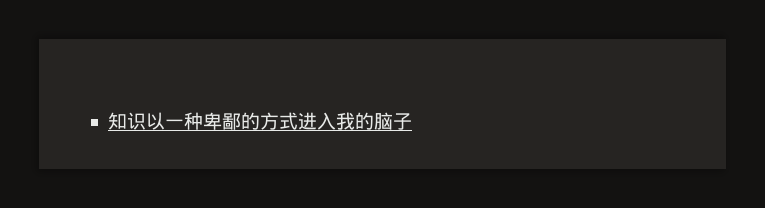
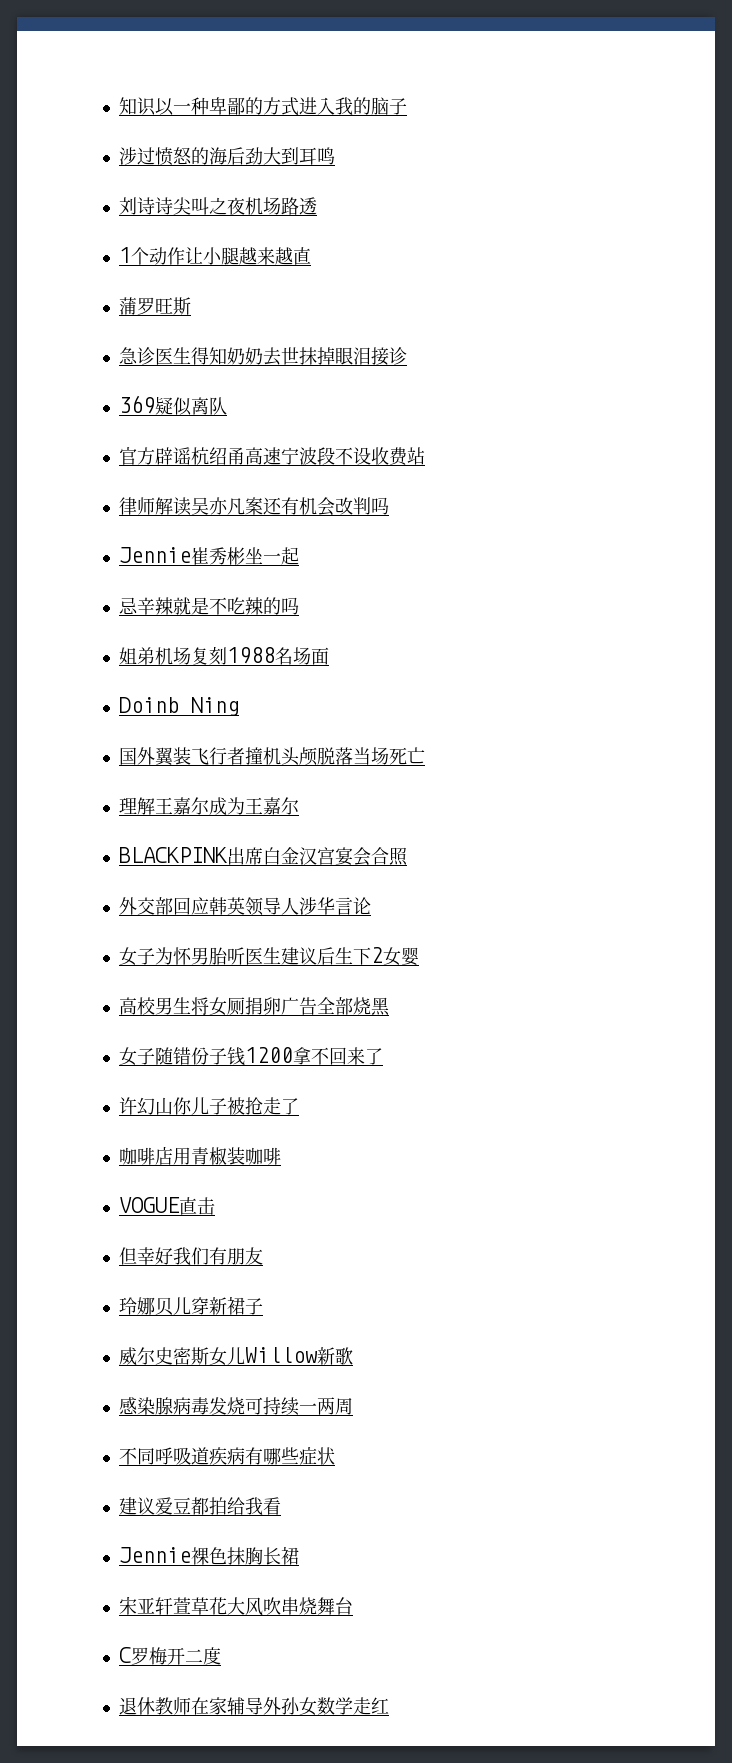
+ 涉过愤怒的海后劲大到耳鸣
+ 刘诗诗尖叫之夜机场路透
+ 1个动作让小腿越来越直
+ 蒲罗旺斯
+ 急诊医生得知奶奶去世抹掉眼泪接诊
+ 369疑似离队
+ 官方辟谣杭绍甬高速宁波段不设收费站
+ 律师解读吴亦凡案还有机会改判吗
+ Jennie崔秀彬坐一起
+ 忌辛辣就是不吃辣的吗
+ 姐弟机场复刻1988名场面
+ Doinb Ning
+ 国外翼装飞行者撞机头颅脱落当场死亡
+ 理解王嘉尔成为王嘉尔
+ BLACKPINK出席白金汉宫宴会合照
+ 外交部回应韩英领导人涉华言论
+ 女子为怀男胎听医生建议后生下2女婴
+ 高校男生将女厕捐卵广告全部烧黑
+ 女子随错份子钱1200拿不回来了
+ 许幻山你儿子被抢走了
+ 咖啡店用青椒装咖啡
+ VOGUE直击
+ 但幸好我们有朋友
+ 玲娜贝儿穿新裙子
+ 威尔史密斯女儿Willow新歌
+ 感染腺病毒发烧可持续一两周
+ 不同呼吸道疾病有哪些症状
+ 建议爱豆都拍给我看
+ Jennie裸色抹胸长裙
+ 宋亚轩萱草花大风吹串烧舞台
+ C罗梅开二度
+ 退休教师在家辅导外孙女数学走红

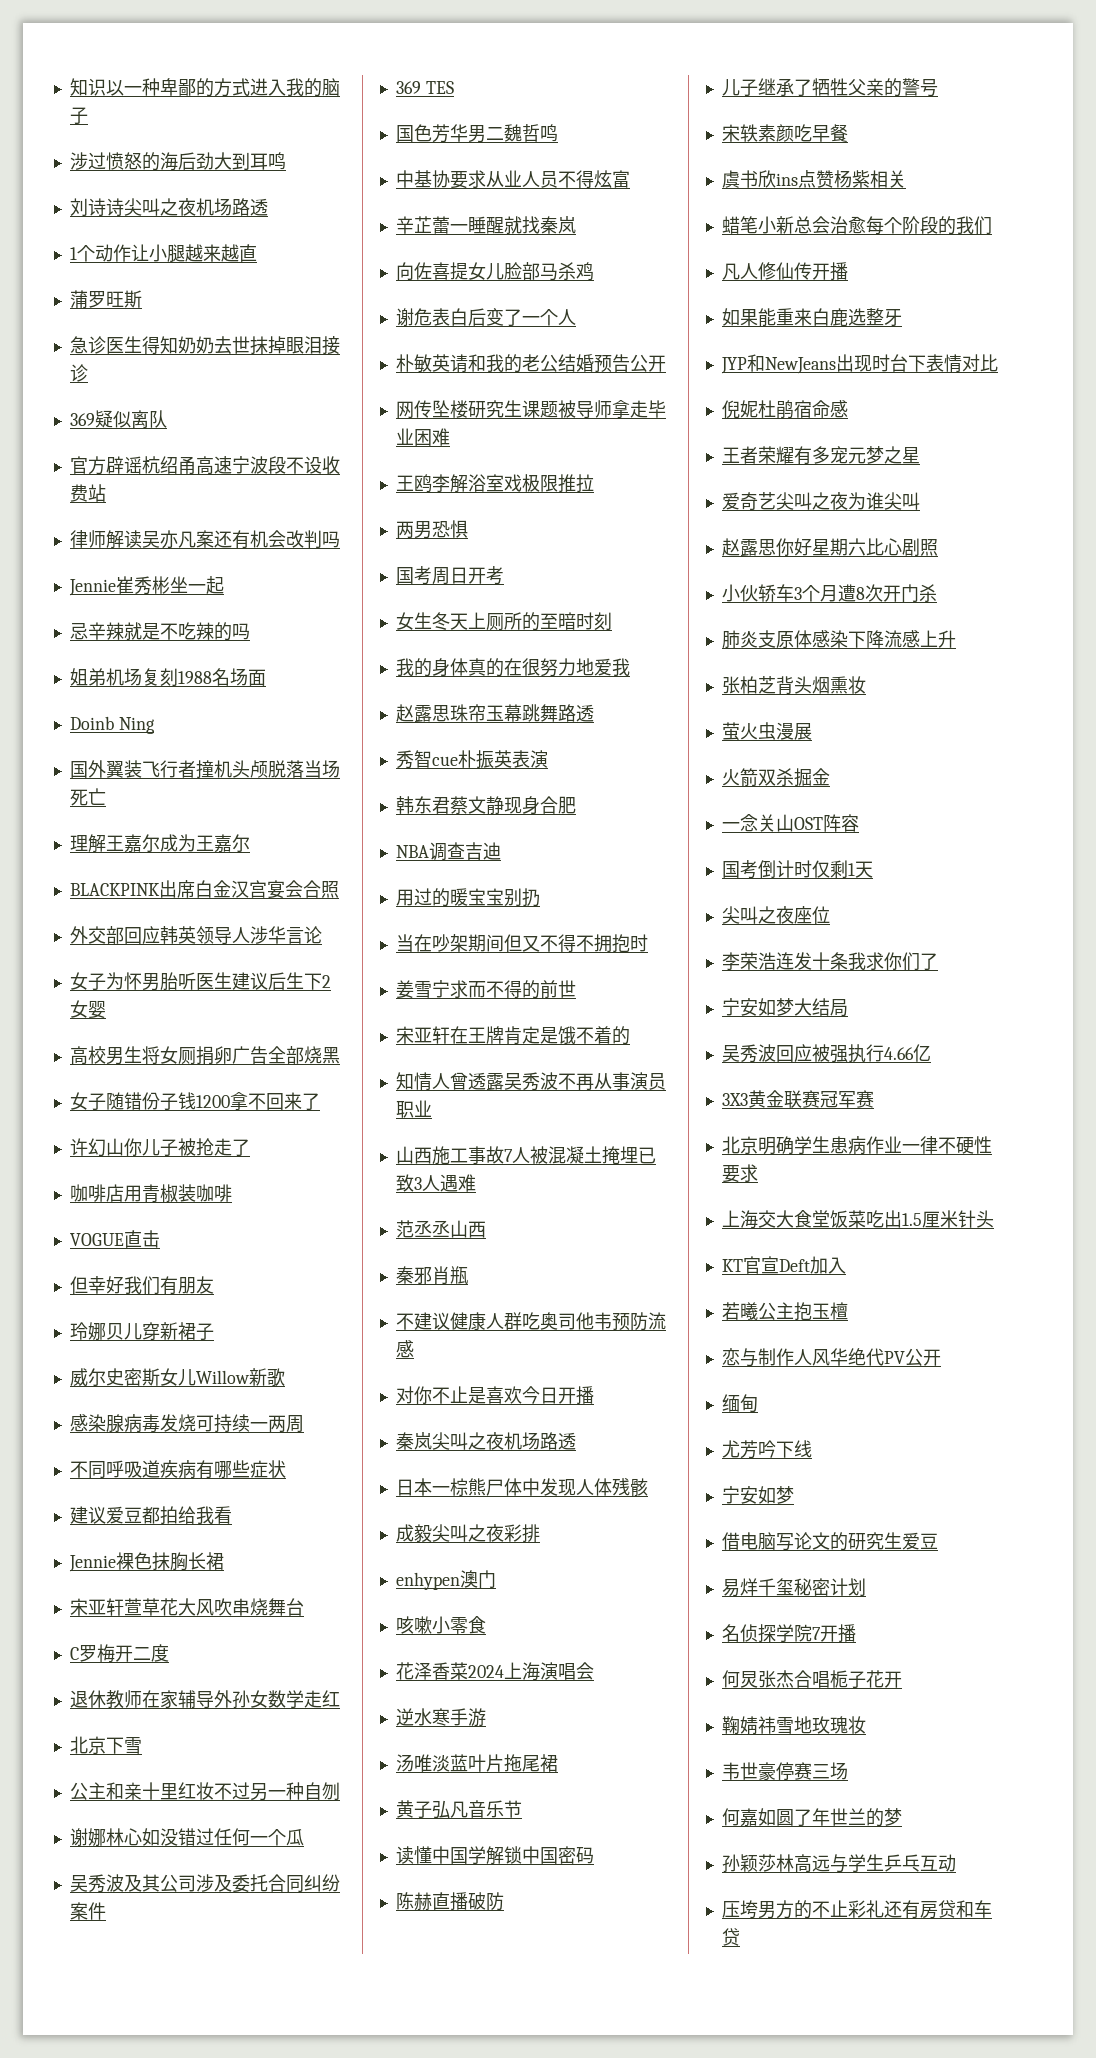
+ 北京下雪
+ 公主和亲十里红妆不过另一种自刎
+ 谢娜林心如没错过任何一个瓜
+ 吴秀波及其公司涉及委托合同纠纷案件
+ 369 TES
+ 国色芳华男二魏哲鸣
+ 中基协要求从业人员不得炫富
+ 辛芷蕾一睡醒就找秦岚
+ 向佐喜提女儿脸部马杀鸡
+ 谢危表白后变了一个人
+ 朴敏英请和我的老公结婚预告公开
+ 网传坠楼研究生课题被导师拿走毕业困难
+ 王鸥李解浴室戏极限推拉
+ 两男恐惧
+ 国考周日开考
+ 女生冬天上厕所的至暗时刻
+ 我的身体真的在很努力地爱我
+ 赵露思珠帘玉幕跳舞路透
+ 秀智cue朴振英表演
+ 韩东君蔡文静现身合肥
+ NBA调查吉迪
+ 用过的暖宝宝别扔
+ 当在吵架期间但又不得不拥抱时
+ 姜雪宁求而不得的前世
+ 宋亚轩在王牌肯定是饿不着的
+ 知情人曾透露吴秀波不再从事演员职业
+ 山西施工事故7人被混凝土掩埋已致3人遇难
+ 范丞丞山西
+ 秦邪肖瓶
+ 不建议健康人群吃奥司他韦预防流感
+ 对你不止是喜欢今日开播
+ 秦岚尖叫之夜机场路透
+ 日本一棕熊尸体中发现人体残骸
+ 成毅尖叫之夜彩排
+ enhypen澳门
+ 咳嗽小零食
+ 花泽香菜2024上海演唱会
+ 逆水寒手游
+ 汤唯淡蓝叶片拖尾裙
+ 黄子弘凡音乐节
+ 读懂中国学解锁中国密码
+ 陈赫直播破防
+ 儿子继承了牺牲父亲的警号
+ 宋轶素颜吃早餐
+ 虞书欣ins点赞杨紫相关
+ 蜡笔小新总会治愈每个阶段的我们
+ 凡人修仙传开播
+ 如果能重来白鹿选整牙
+ JYP和NewJeans出现时台下表情对比
+ 倪妮杜鹃宿命感
+ 王者荣耀有多宠元梦之星
+ 爱奇艺尖叫之夜为谁尖叫
+ 赵露思你好星期六比心剧照
+ 小伙轿车3个月遭8次开门杀
+ 肺炎支原体感染下降流感上升
+ 张柏芝背头烟熏妆
+ 萤火虫漫展
+ 火箭双杀掘金
+ 一念关山OST阵容
+ 国考倒计时仅剩1天
+ 尖叫之夜座位
+ 李荣浩连发十条我求你们了
+ 宁安如梦大结局
+ 吴秀波回应被强执行4.66亿
+ 3X3黄金联赛冠军赛
+ 北京明确学生患病作业一律不硬性要求
+ 上海交大食堂饭菜吃出1.5厘米针头
+ KT官宣Deft加入
+ 若曦公主抱玉檀
+ 恋与制作人风华绝代PV公开
+ 缅甸
+ 尤芳吟下线
+ 宁安如梦
+ 借电脑写论文的研究生爱豆
+ 易烊千玺秘密计划
+ 名侦探学院7开播
+ 何炅张杰合唱栀子花开
+ 鞠婧祎雪地玫瑰妆
+ 韦世豪停赛三场
+ 何嘉如圆了年世兰的梦
+ 孙颖莎林高远与学生乒乓互动
+ 压垮男方的不止彩礼还有房贷和车贷

